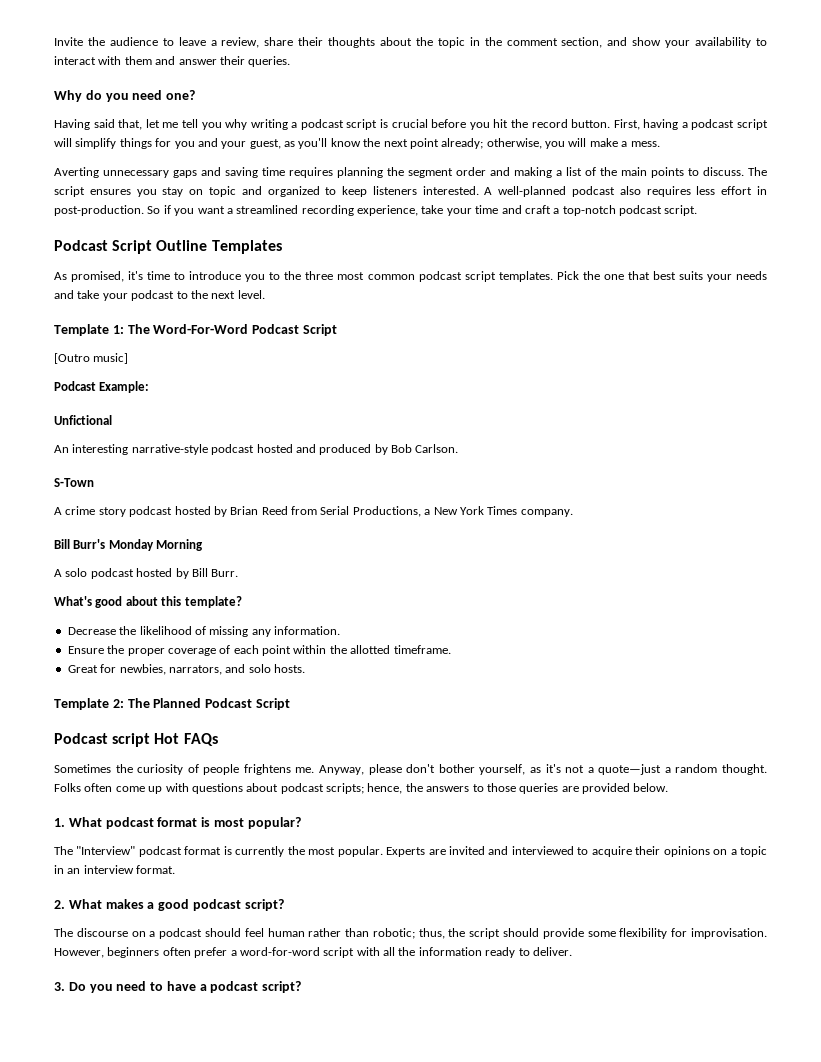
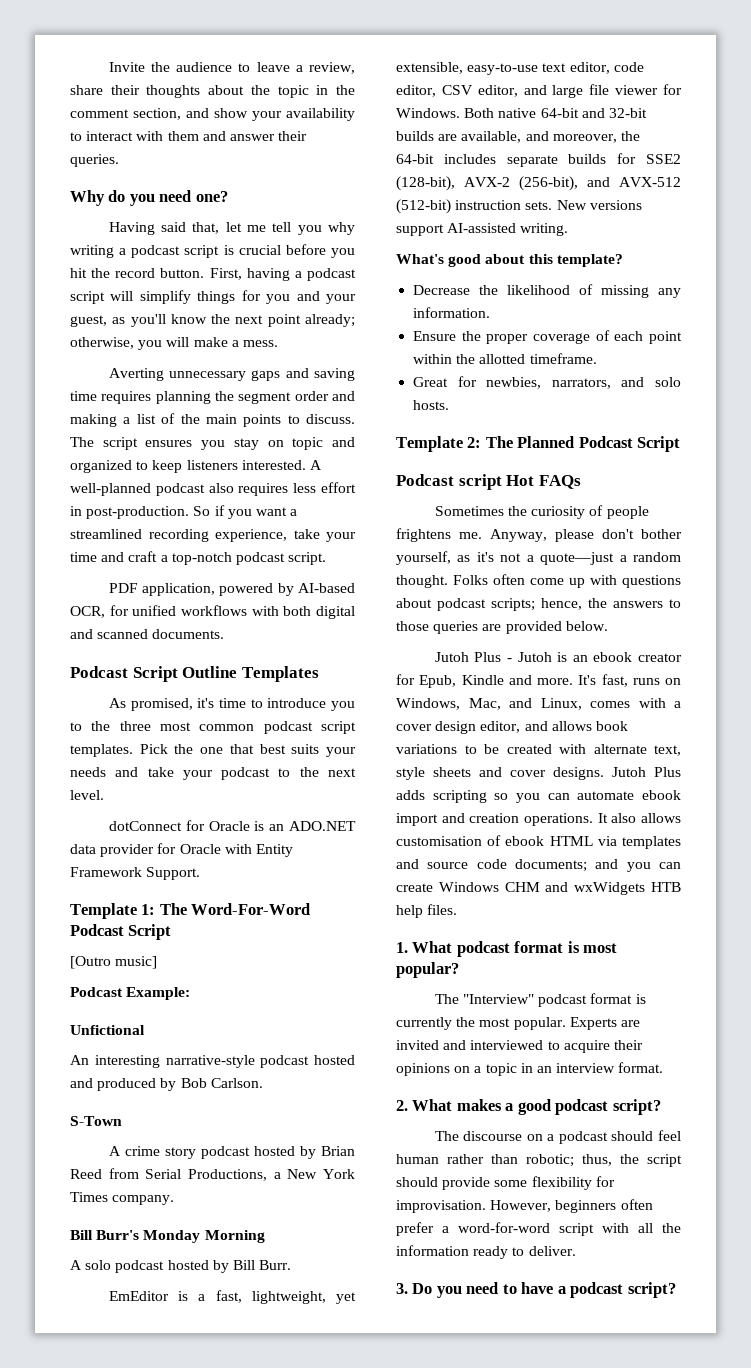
+ PDF application, powered by AI-based OCR, for unified workflows with both digital and scanned documents.
+ dotConnect for Oracle is an ADO.NET data provider for Oracle with Entity Framework Support.
+ EmEditor is a fast, lightweight, yet extensible, easy-to-use text editor, code editor, CSV editor, and large file viewer for Windows. Both native 64-bit and 32-bit builds are available, and moreover, the 64-bit includes separate builds for SSE2 (128-bit), AVX-2 (256-bit), and AVX-512 (512-bit) instruction sets. New versions support AI-assisted writing.
+ Jutoh Plus - Jutoh is an ebook creator for Epub, Kindle and more. It's fast, runs on Windows, Mac, and Linux, comes with a cover design editor, and allows book variations to be created with alternate text, style sheets and cover designs. Jutoh Plus adds scripting so you can automate ebook import and creation operations. It also allows customisation of ebook HTML via templates and source code documents; and you can create Windows CHM and wxWidgets HTB help files.

